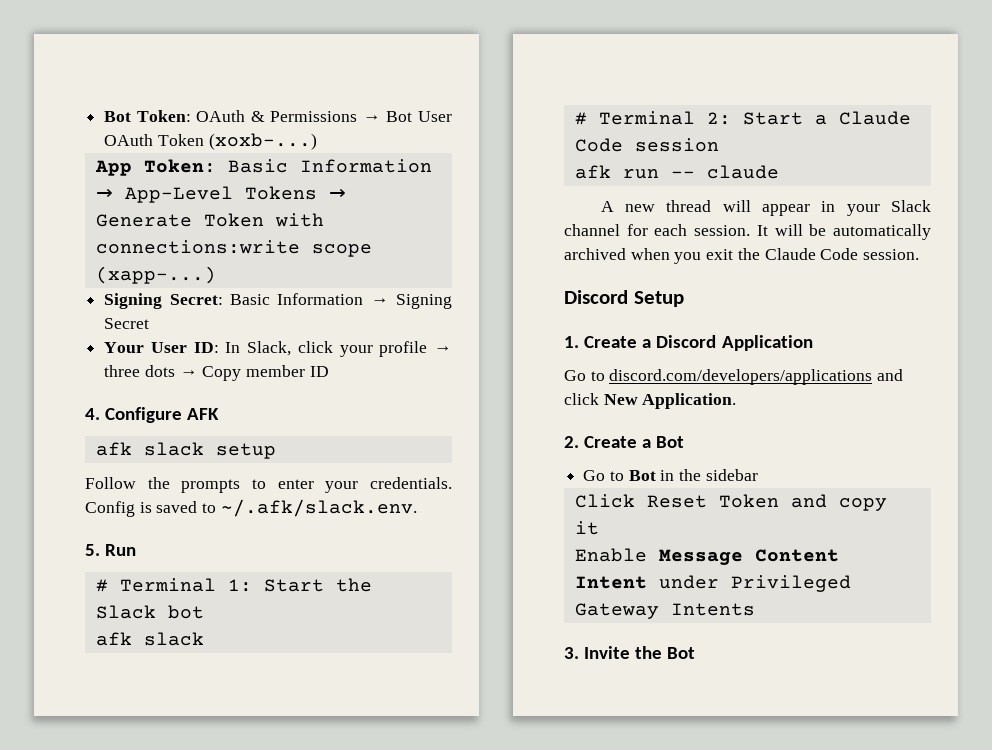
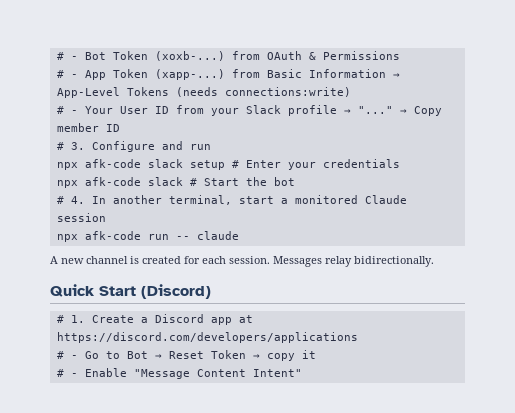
- Bot Token: OAuth & Permissions → Bot User OAuth Token (xoxb-...)
- App Token: Basic Information → App-Level Tokens → Generate Token with connections:write scope (xapp-...)
- Signing Secret: Basic Information → Signing Secret
- Your User ID: In Slack, click your profile → three dots → Copy member ID
- 4. Configure AFK
- afk slack setup
- Follow the prompts to enter your credentials. Config is saved to ~/.afk/slack.env.
- 5. Run
- # Terminal 1: Start the Slack bot
- afk slack
- # Terminal 2: Start a Claude Code session
+ # - Bot Token (xoxb-...) from OAuth & Permissions
+ # - App Token (xapp-...) from Basic Information → App-Level Tokens (needs connections:write)
+ # - Your User ID from your Slack profile → "..." → Copy member ID
+ # 3. Configure and run
+ npx afk-code slack setup # Enter your credentials
+ npx afk-code slack # Start the bot
+ # 4. In another terminal, start a monitored Claude session
- afk run -- claude
+ npx afk-code run -- claude
- A new thread will appear in your Slack channel for each session. It will be automatically archived when you exit the Claude Code session.
- Discord Setup
- 1. Create a Discord Application
- Go to discord.com/developers/applications and click New Application.
- 2. Create a Bot
- Go to Bot in the sidebar
- Click Reset Token and copy it
+ A new channel is created for each session. Messages relay bidirectionally.
+ Quick Start (Discord)
+ # 1. Create a Discord app at https://discord.com/developers/applications
+ # - Go to Bot → Reset Token → copy it
- Enable Message Content Intent under Privileged Gateway Intents
- 3. Invite the Bot
+ # - Enable "Message Content Intent"

